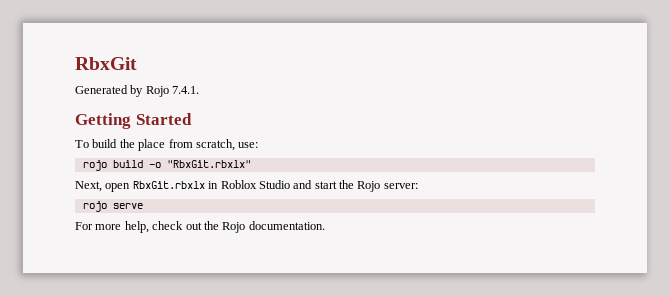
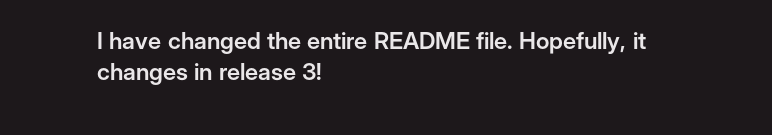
- RbxGit
- Generated by Rojo 7.4.1.
- Getting Started
- To build the place from scratch, use:
- rojo build -o "RbxGit.rbxlx"
- Next, open RbxGit.rbxlx in Roblox Studio and start the Rojo server:
- rojo serve
- For more help, check out the Rojo documentation.
+ I have changed the entire README file. Hopefully, it changes in release 3!

